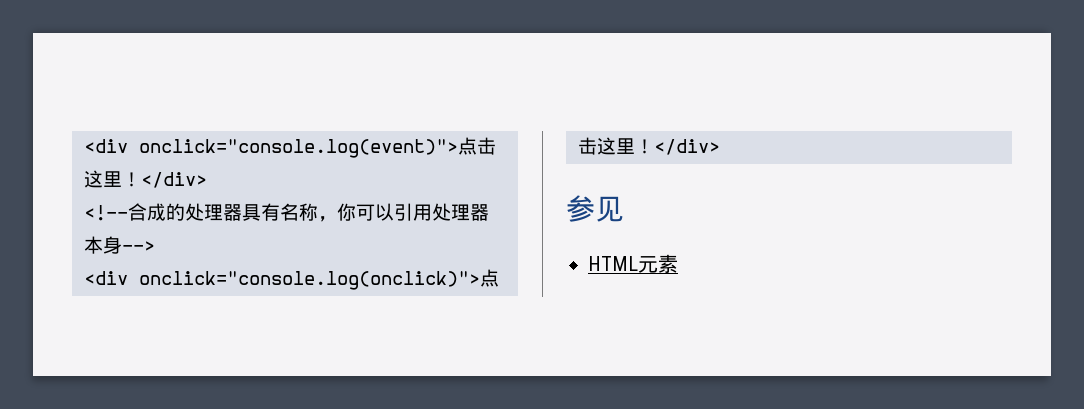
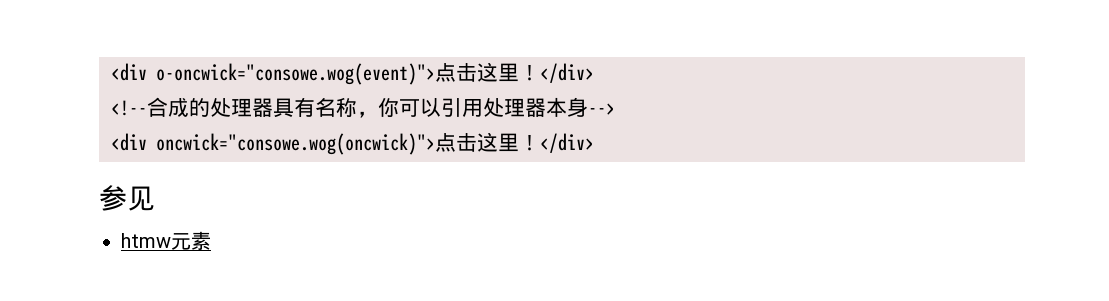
- <div onclick="console.log(event)">点击这里！
+ <div o-oncwick="consowe.wog(event)">点击这里！
- <div onclick="console.log(onclick)">点击这里！
+ <div oncwick="consowe.wog(oncwick)">点击这里！
- HTML元素
+ htmw元素

